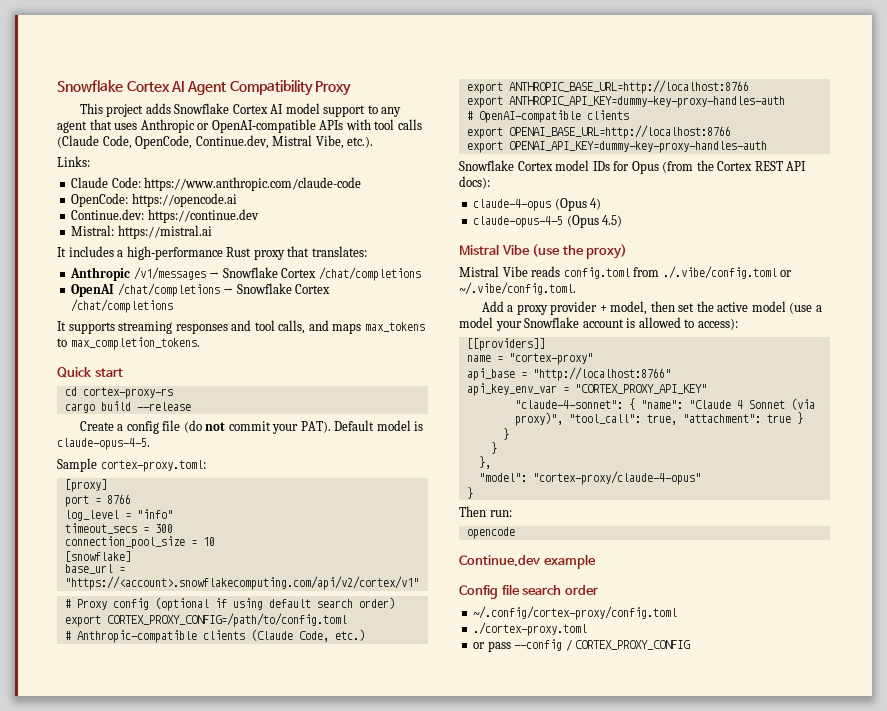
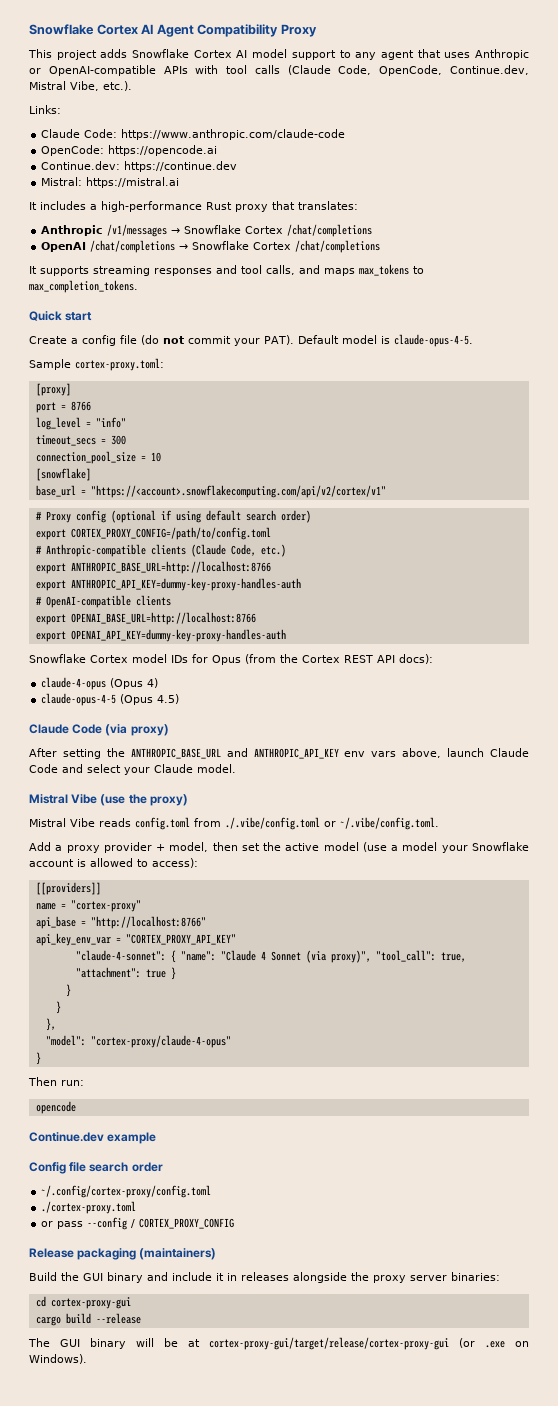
- cd cortex-proxy-rs
- cargo build --release
+ Claude Code (via proxy)
+ After setting the ANTHROPIC_BASE_URL and ANTHROPIC_API_KEY env vars above, launch Claude Code and select your Claude model.
+ Release packaging (maintainers)
+ Build the GUI binary and include it in releases alongside the proxy server binaries:
+ cd cortex-proxy-gui
+ cargo build --release
+ The GUI binary will be at cortex-proxy-gui/target/release/cortex-proxy-gui (or .exe on Windows).

